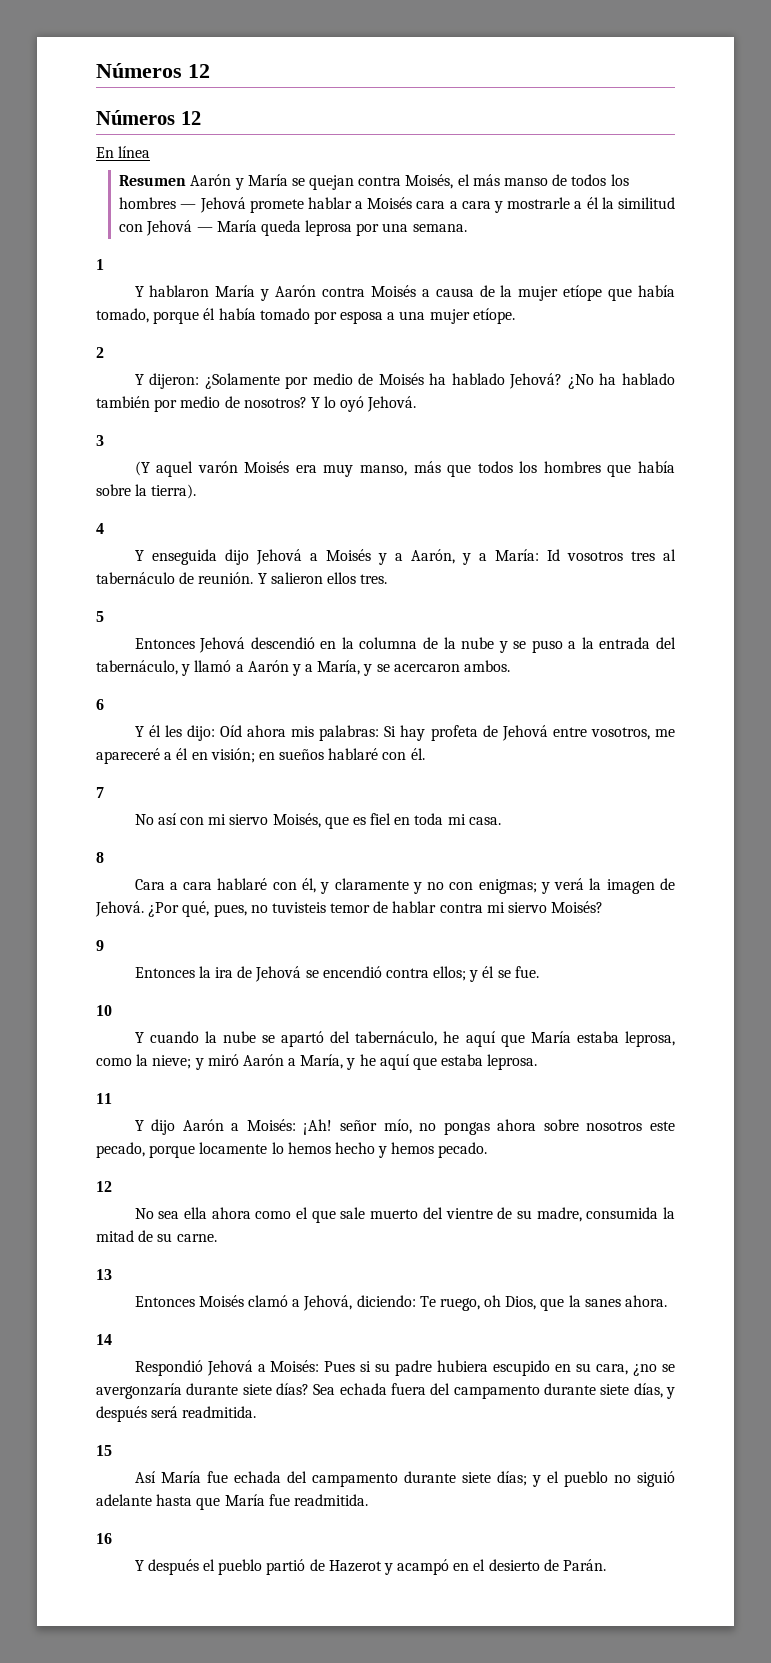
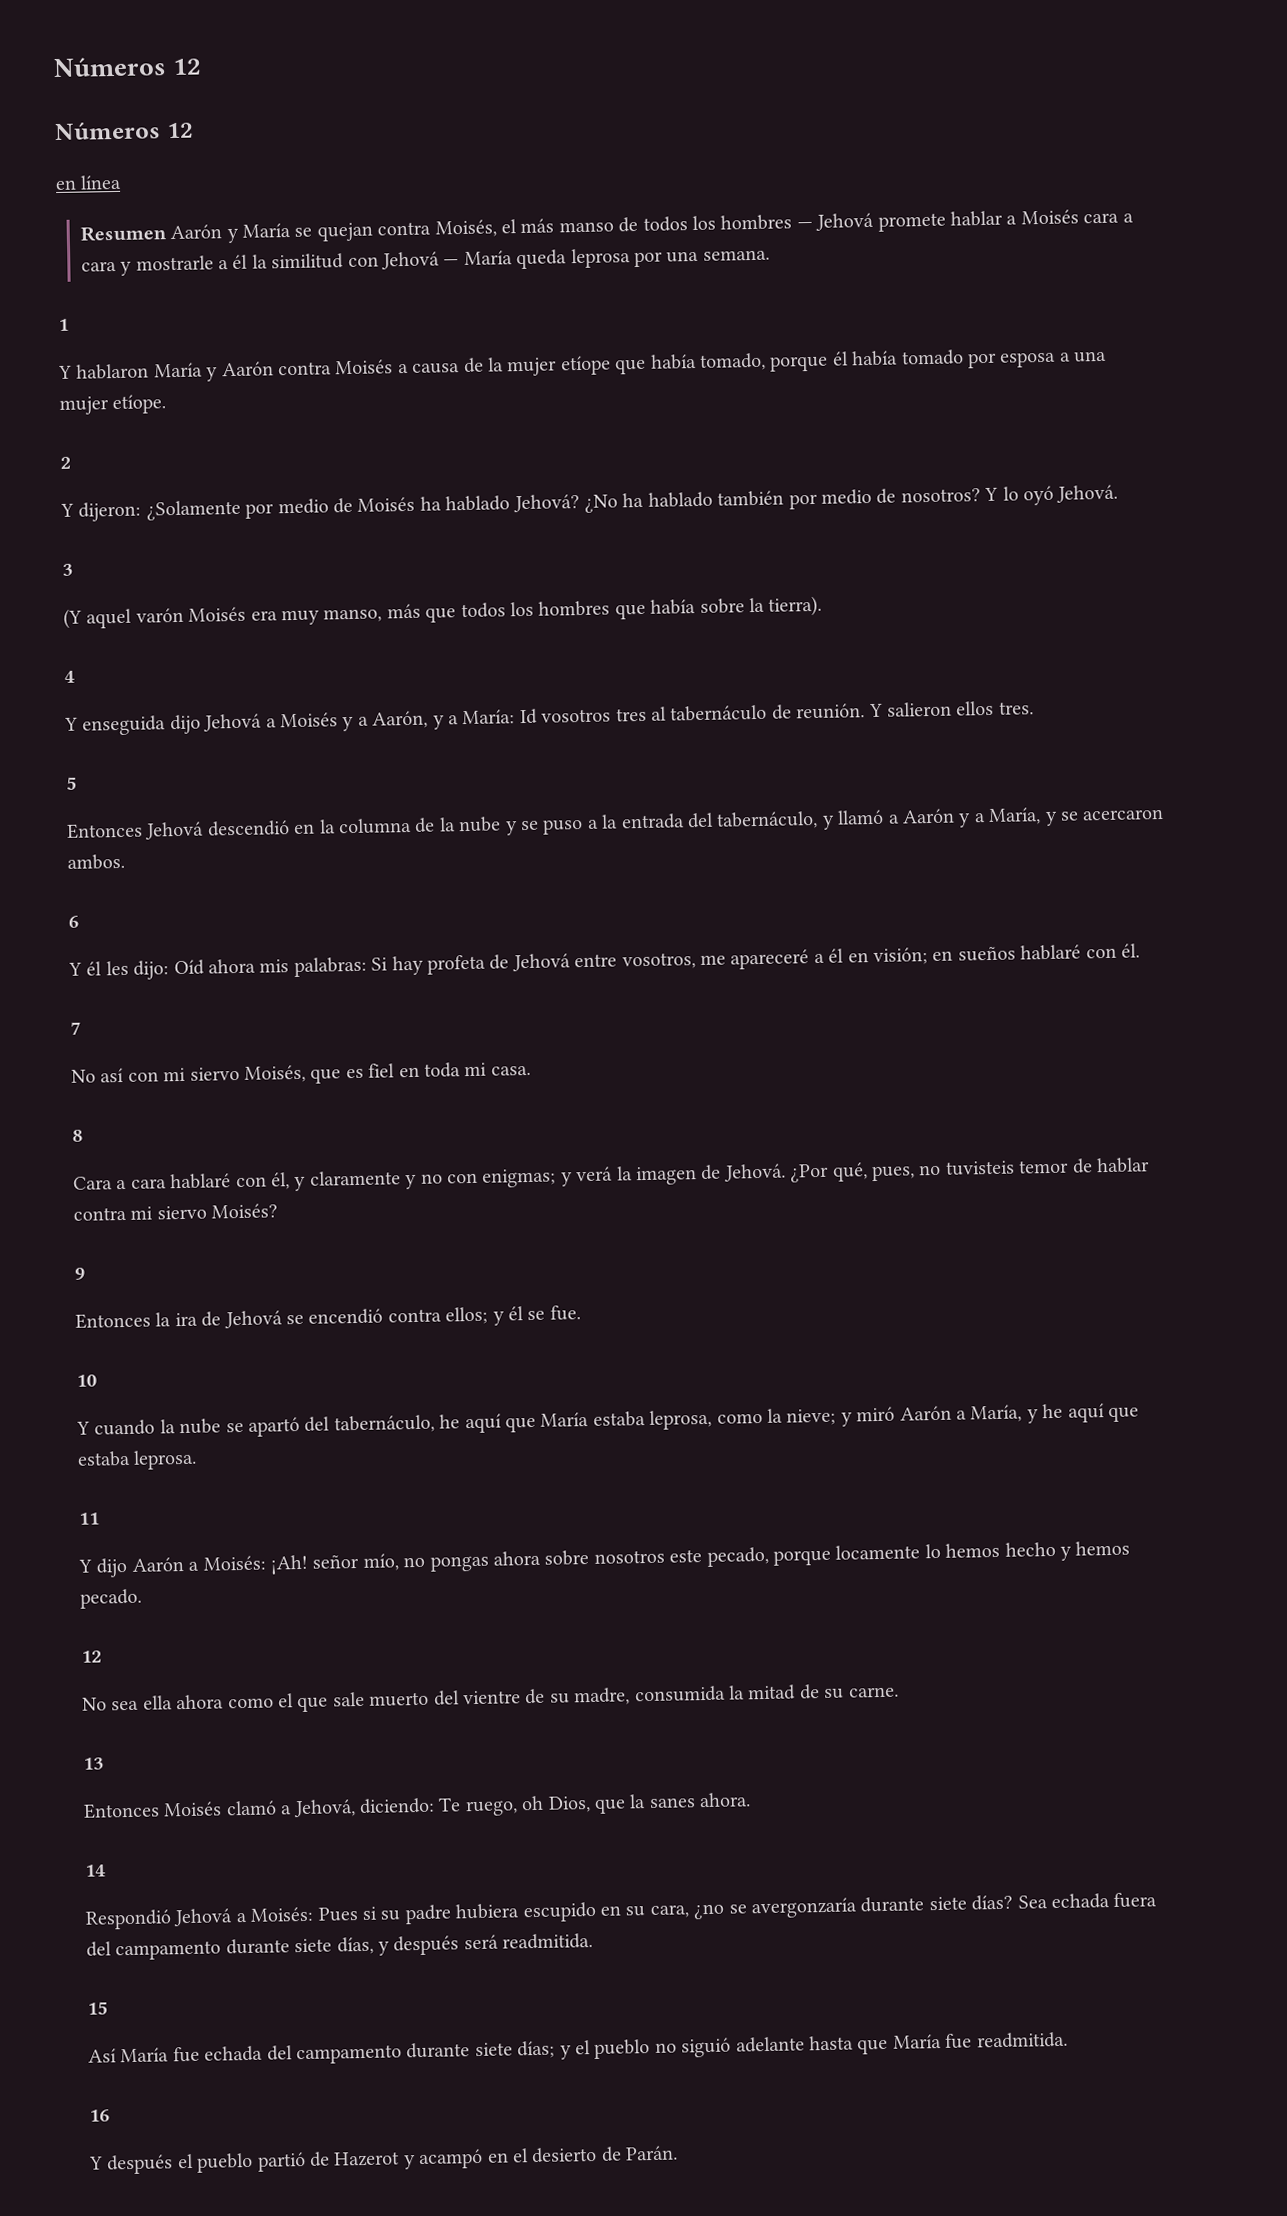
- En línea
+ en línea

